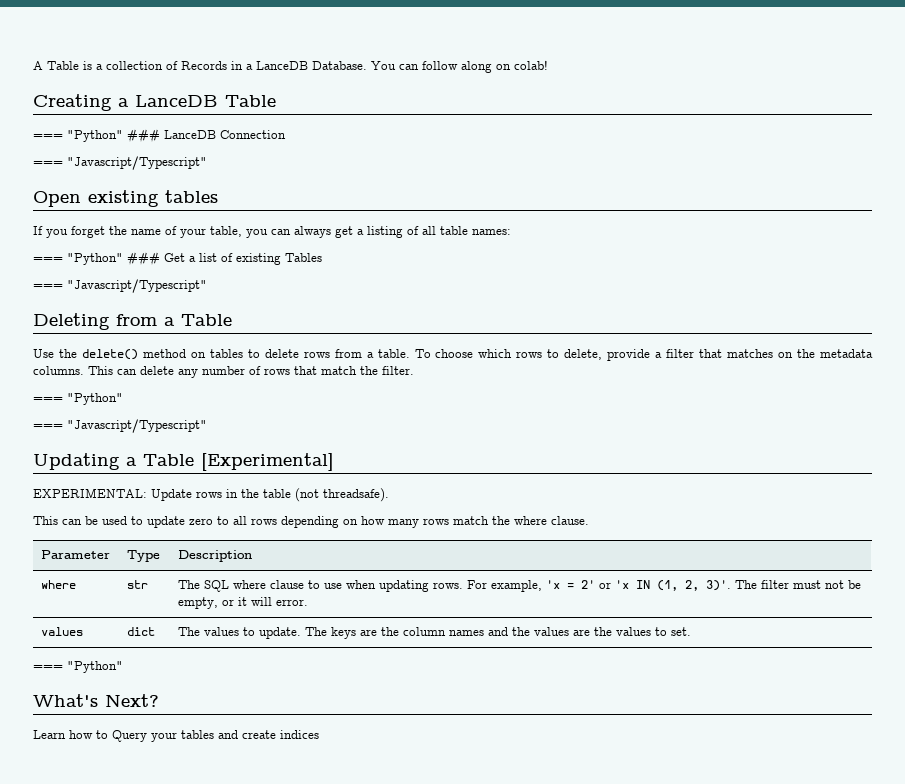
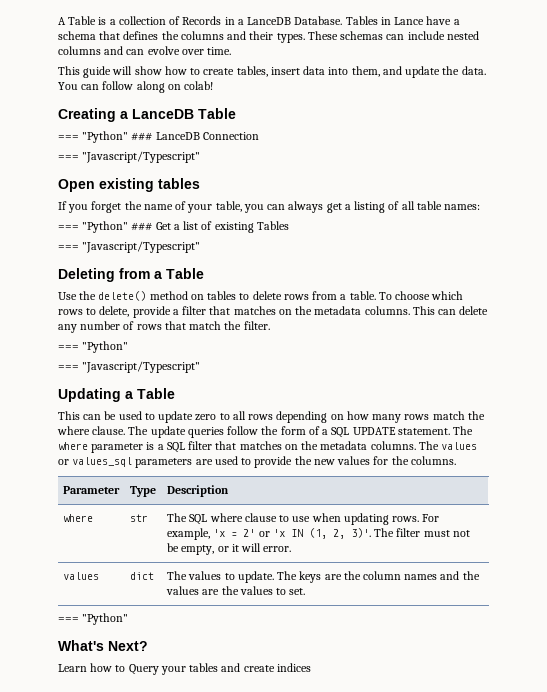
+ Tables in Lance have a schema that defines the columns and their types. These schemas can include nested columns and can evolve over time.
+ This guide will show how to create tables, insert data into them, and update the data.
- Updating a Table [Experimental]
- EXPERIMENTAL: Update rows in the table (not threadsafe).
+ Updating a Table
+ The update queries follow the form of a SQL UPDATE statement. The where parameter is a SQL filter that matches on the metadata columns. The values or values_sql parameters are used to provide the new values for the columns.

